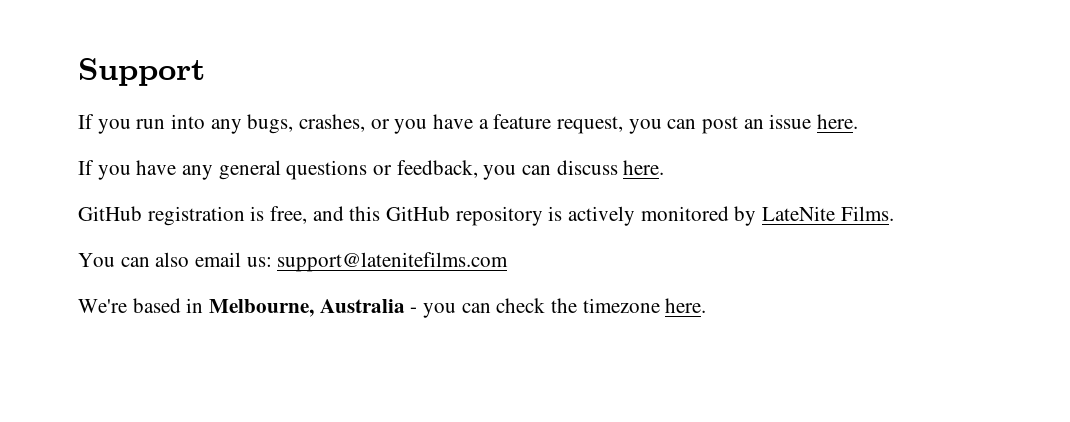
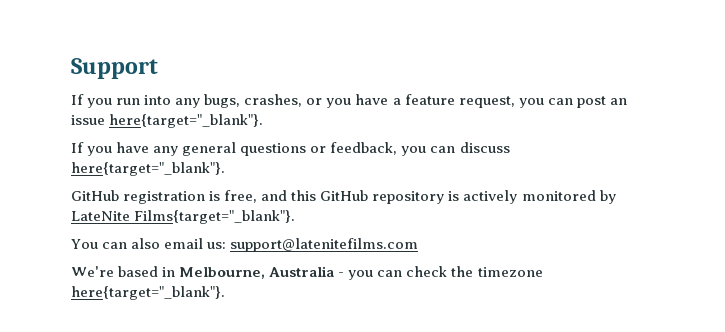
- If you run into any bugs, crashes, or you have a feature request, you can post an issue here.
+ If you run into any bugs, crashes, or you have a feature request, you can post an issue here{target="_blank"}.
- If you have any general questions or feedback, you can discuss here.
+ If you have any general questions or feedback, you can discuss here{target="_blank"}.
- GitHub registration is free, and this GitHub repository is actively monitored by LateNite Films.
+ GitHub registration is free, and this GitHub repository is actively monitored by LateNite Films{target="_blank"}.
- We're based in Melbourne, Australia - you can check the timezone here.
+ We're based in Melbourne, Australia - you can check the timezone here{target="_blank"}.

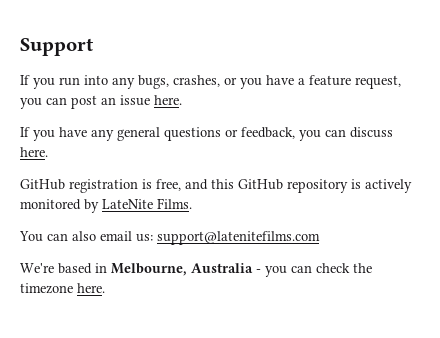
- If you run into any bugs, crashes, or you have a feature request, you can post an issue here{target="_blank"}.
+ If you run into any bugs, crashes, or you have a feature request, you can post an issue here.
- If you have any general questions or feedback, you can discuss here{target="_blank"}.
+ If you have any general questions or feedback, you can discuss here.
- GitHub registration is free, and this GitHub repository is actively monitored by LateNite Films{target="_blank"}.
+ GitHub registration is free, and this GitHub repository is actively monitored by LateNite Films.
- We're based in Melbourne, Australia - you can check the timezone here{target="_blank"}.
+ We're based in Melbourne, Australia - you can check the timezone here.

